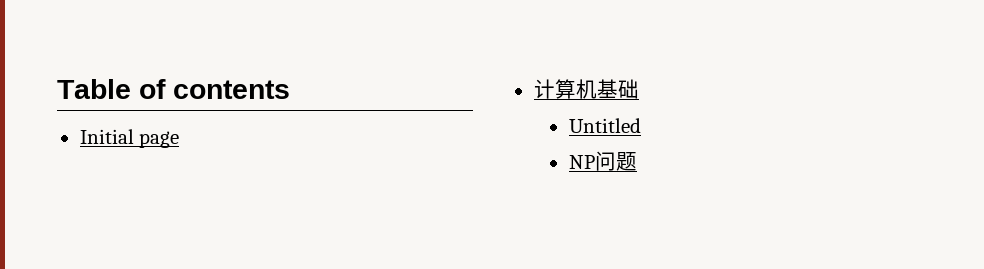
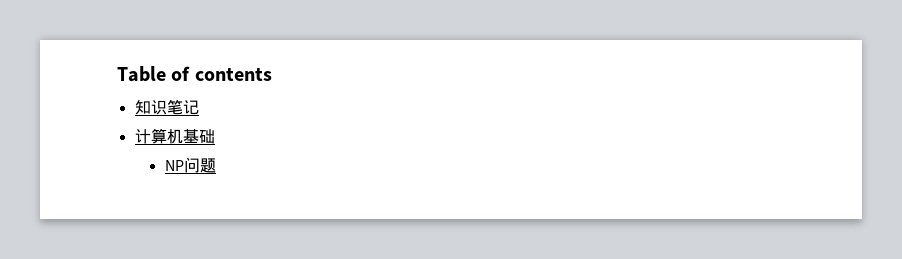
- Initial page
+ 知识笔记
- Untitled

